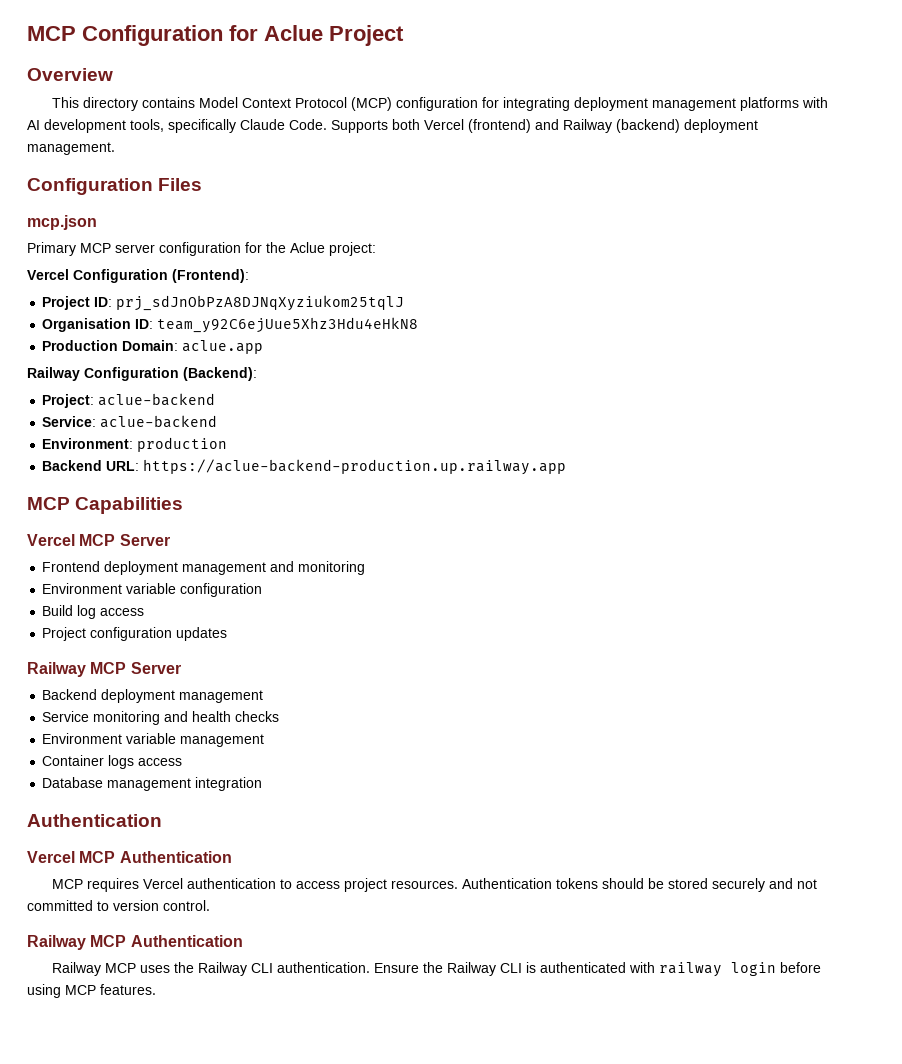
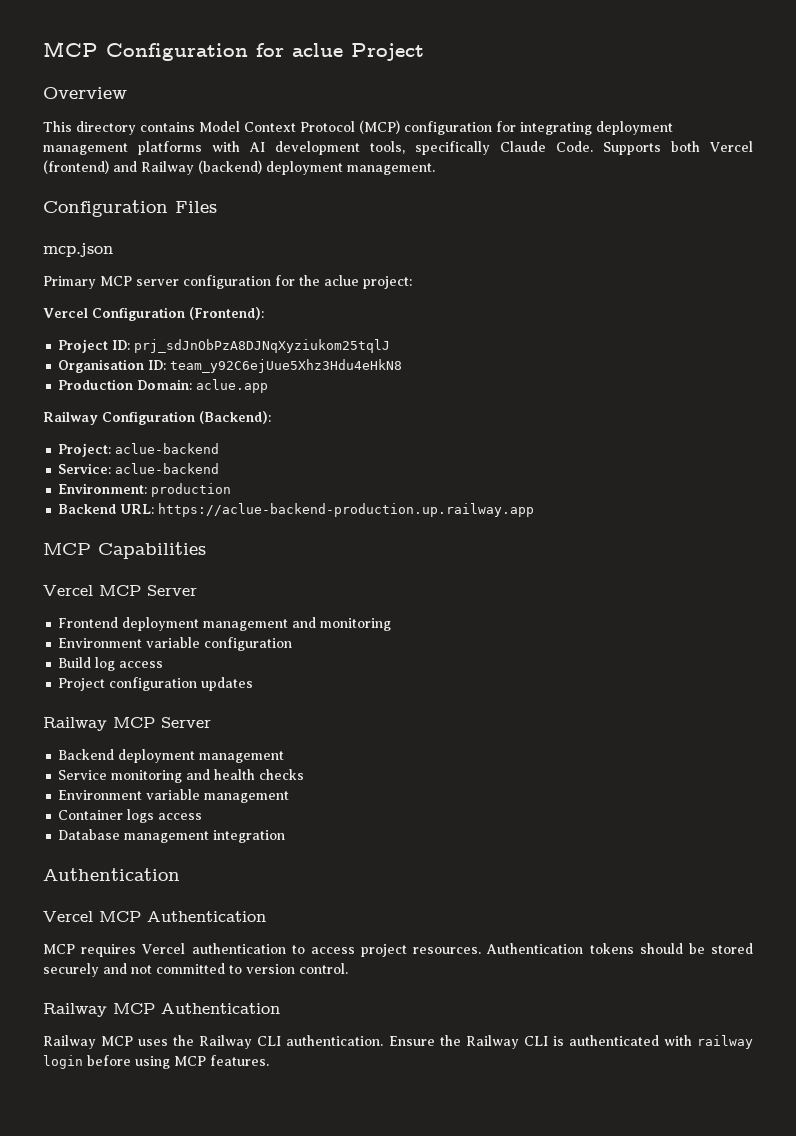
- MCP Configuration for Aclue Project
+ MCP Configuration for aclue Project
- Primary MCP server configuration for the Aclue project:
+ Primary MCP server configuration for the aclue project:

